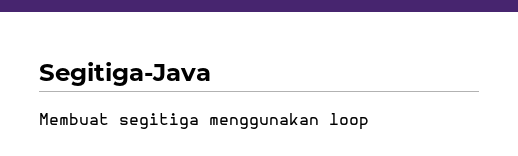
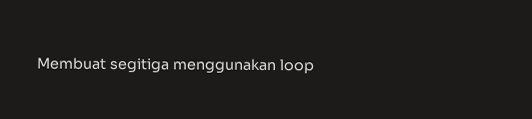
- Segitiga-Java

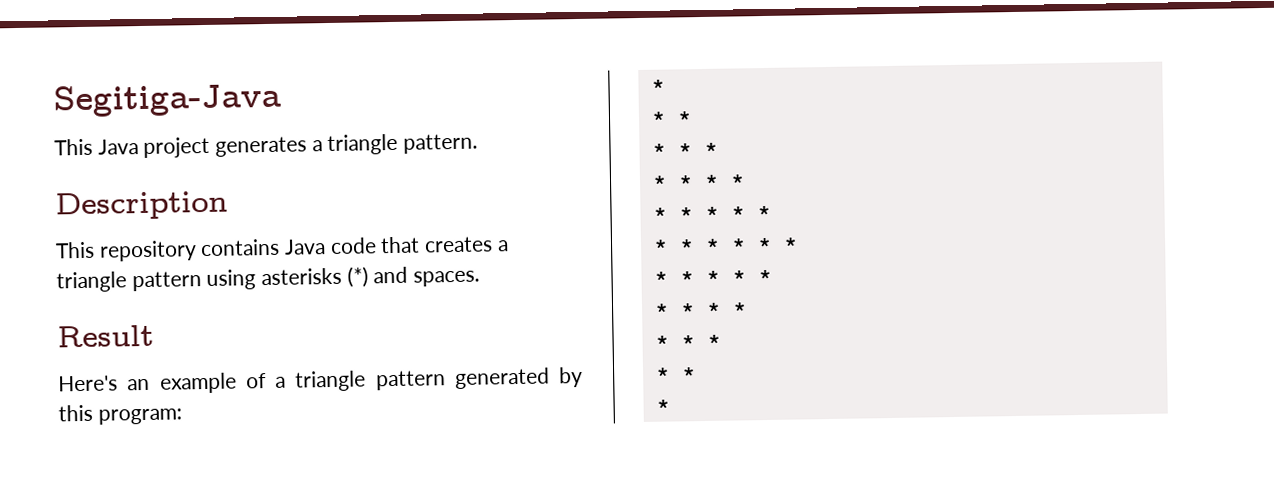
- Membuat segitiga menggunakan loop
+ Segitiga-Java
+ This Java project generates a triangle pattern.
+ Description
+ This repository contains Java code that creates a triangle pattern using asterisks (*) and spaces.
+ Result
+ Here's an example of a triangle pattern generated by this program:
+ *
+ * *
+ * * *
+ * * * *
+ * * * * *
+ * * * * * *
+ * * * * *
+ * * * *
+ * * *
+ * *
+ *

